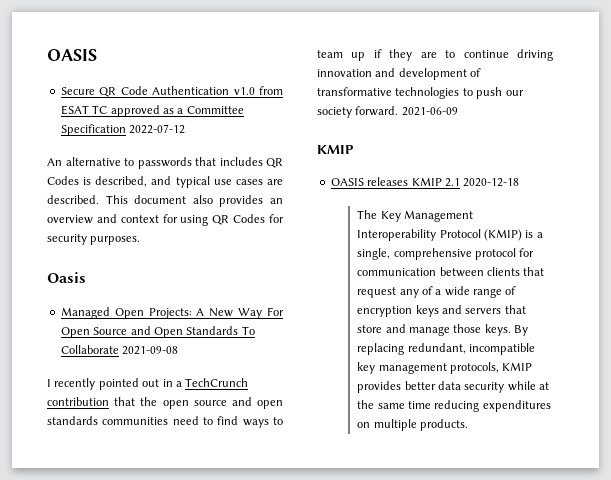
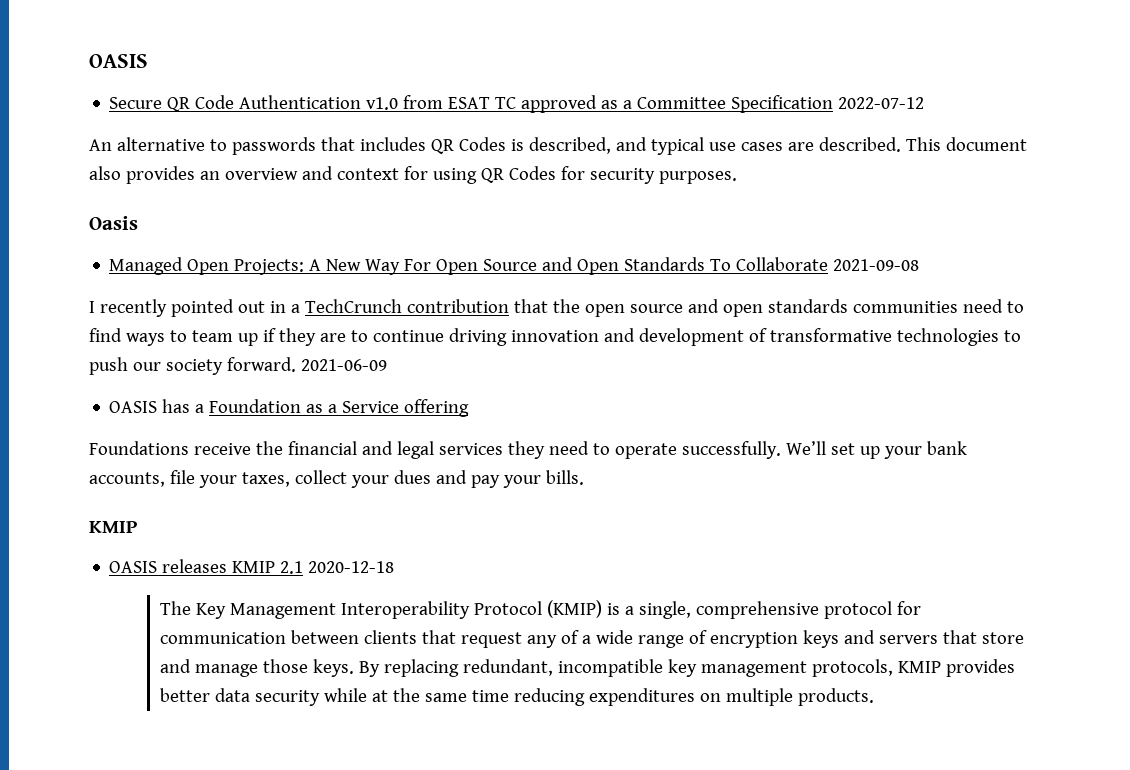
+ OASIS has a Foundation as a Service offering
+ Foundations receive the financial and legal services they need to operate successfully. We’ll set up your bank accounts, file your taxes, collect your dues and pay your bills.

